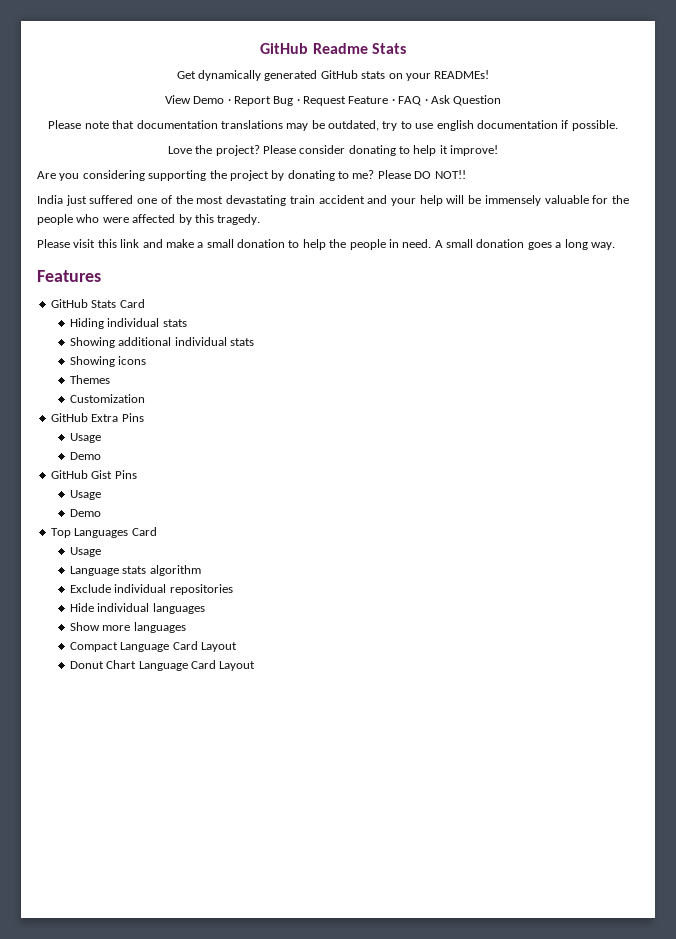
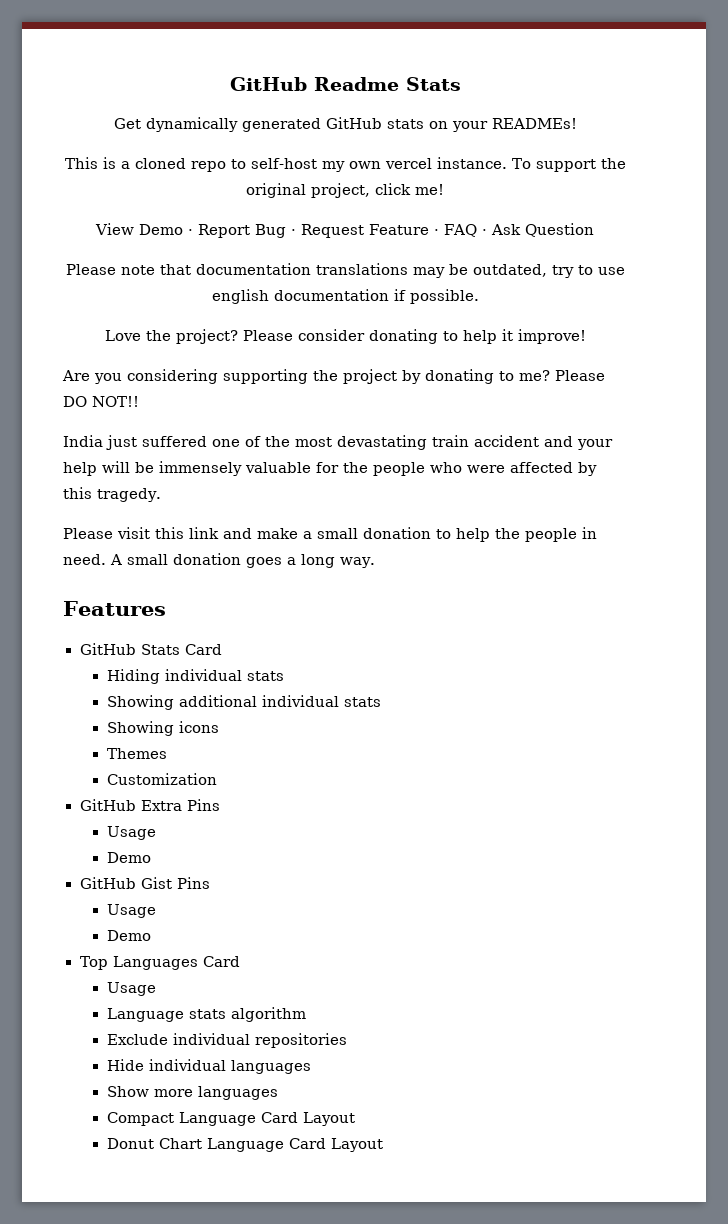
+ This is a cloned repo to self-host my own vercel instance. To support the original project, click me!

